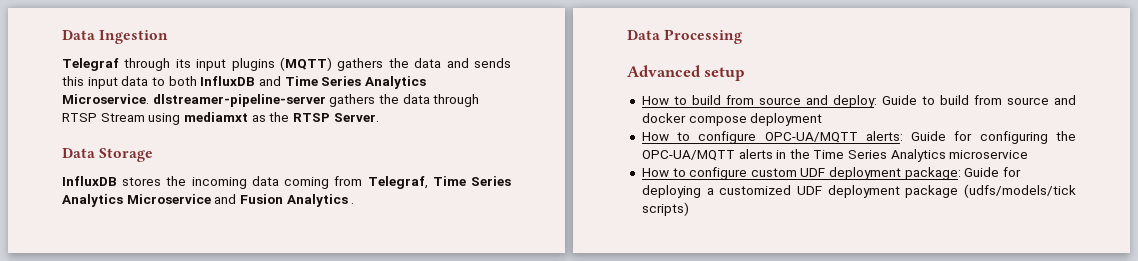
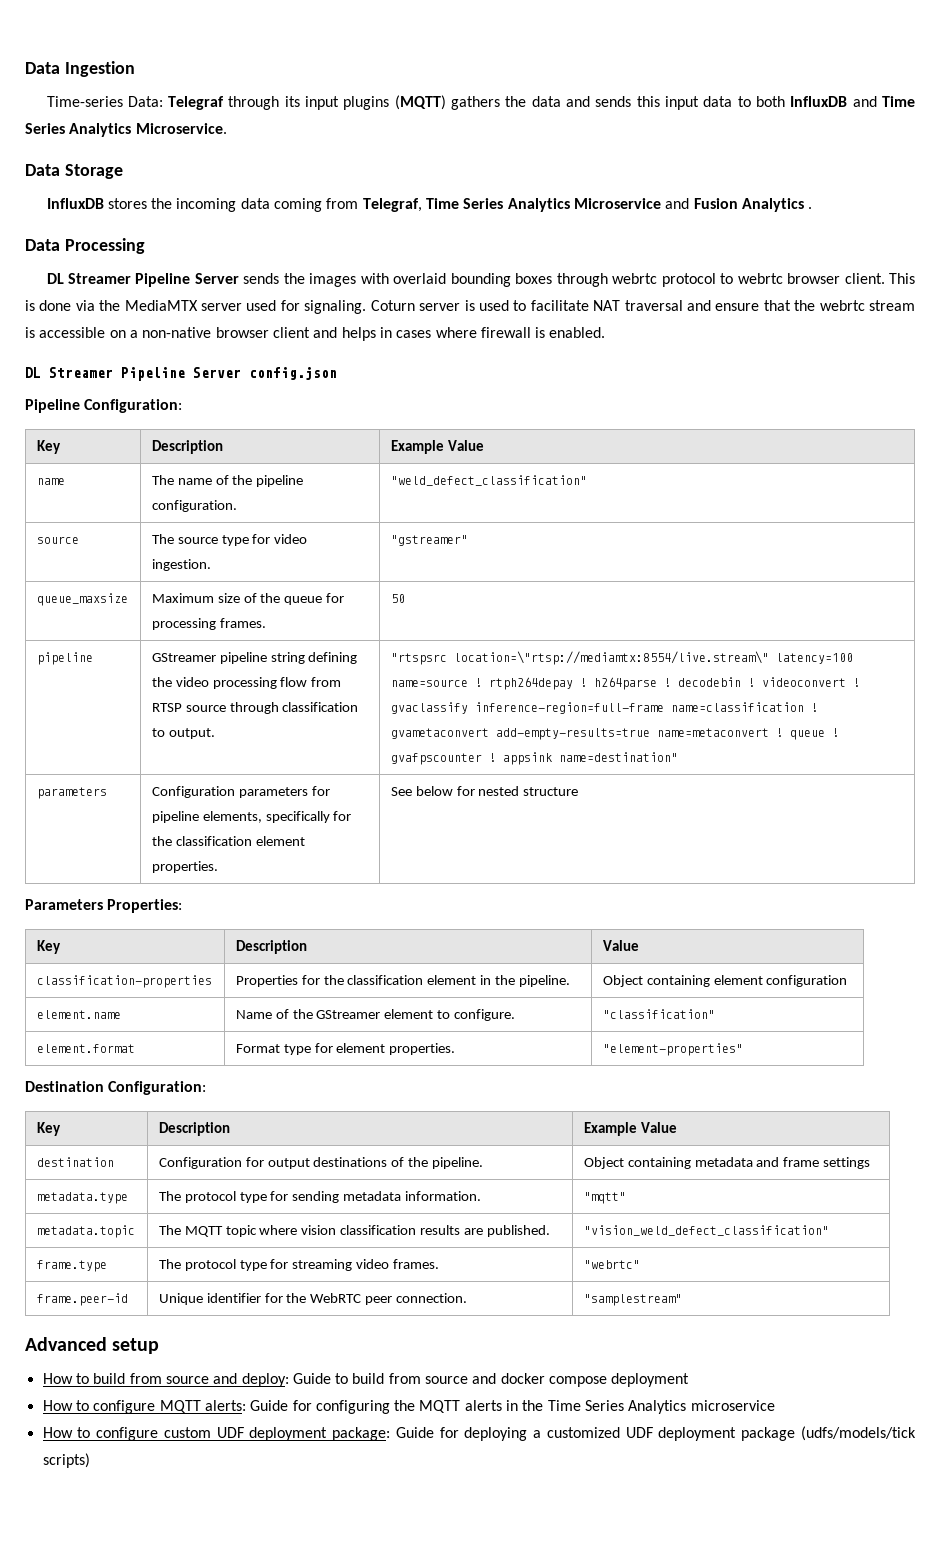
- Telegraf through its input plugins (MQTT) gathers the data and sends this input data to both InfluxDB and Time Series Analytics Microservice. dlstreamer-pipeline-server gathers the data through RTSP Stream using mediamxt as the RTSP Server.
+ Time-series Data: Telegraf through its input plugins (MQTT) gathers the data and sends this input data to both InfluxDB and Time Series Analytics Microservice.
+ DL Streamer Pipeline Server sends the images with overlaid bounding boxes through webrtc protocol to webrtc browser client. This is done via the MediaMTX server used for signaling. Coturn server is used to facilitate NAT traversal and ensure that the webrtc stream is accessible on a non-native browser client and helps in cases where firewall is enabled.
+ DL Streamer Pipeline Server config.json
+ Pipeline Configuration:
+ Key | Description | Example Value
+ name | The name of the pipeline configuration. | "weld_defect_classification"
+ source | The source type for video ingestion. | "gstreamer"
+ queue_maxsize | Maximum size of the queue for processing frames. | 50
+ pipeline | GStreamer pipeline string defining the video processing flow from RTSP source through classification to output. | "rtspsrc location=\"rtsp://mediamtx:8554/live.stream\" latency=100 name=source ! rtph264depay ! h264parse ! decodebin ! videoconvert ! gvaclassify inference-region=full-frame name=classification ! gvametaconvert add-empty-results=true name=metaconvert ! queue ! gvafpscounter ! appsink name=destination"
+ parameters | Configuration parameters for pipeline elements, specifically for the classification element properties. | See below for nested structure
+ Parameters Properties:
+ Key | Description | Value
+ classification-properties | Properties for the classification element in the pipeline. | Object containing element configuration
+ element.name | Name of the GStreamer element to configure. | "classification"
+ element.format | Format type for element properties. | "element-properties"
+ Destination Configuration:
+ Key | Description | Example Value
+ destination | Configuration for output destinations of the pipeline. | Object containing metadata and frame settings
+ metadata.type | The protocol type for sending metadata information. | "mqtt"
+ metadata.topic | The MQTT topic where vision classification results are published. | "vision_weld_defect_classification"
+ frame.type | The protocol type for streaming video frames. | "webrtc"
+ frame.peer-id | Unique identifier for the WebRTC peer connection. | "samplestream"
- How to configure OPC-UA/MQTT alerts: Guide for configuring the OPC-UA/MQTT alerts in the Time Series Analytics microservice
+ How to configure MQTT alerts: Guide for configuring the MQTT alerts in the Time Series Analytics microservice

